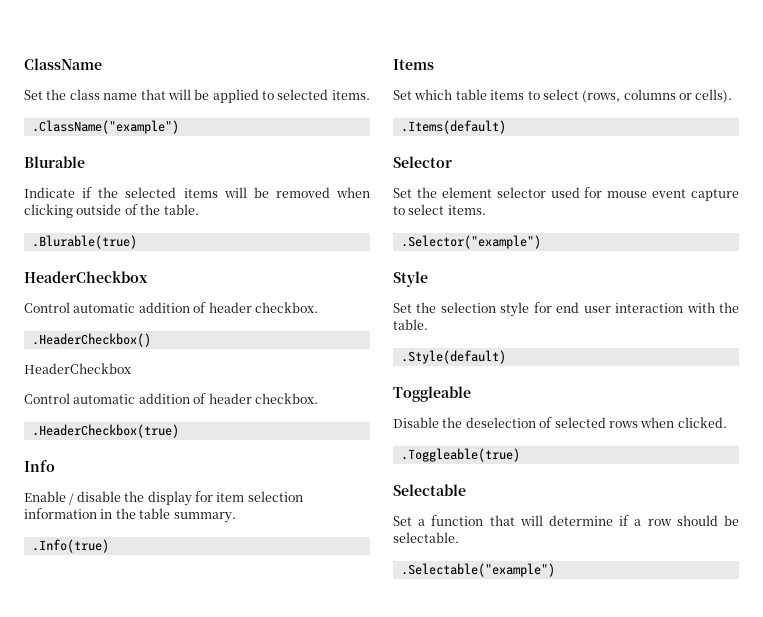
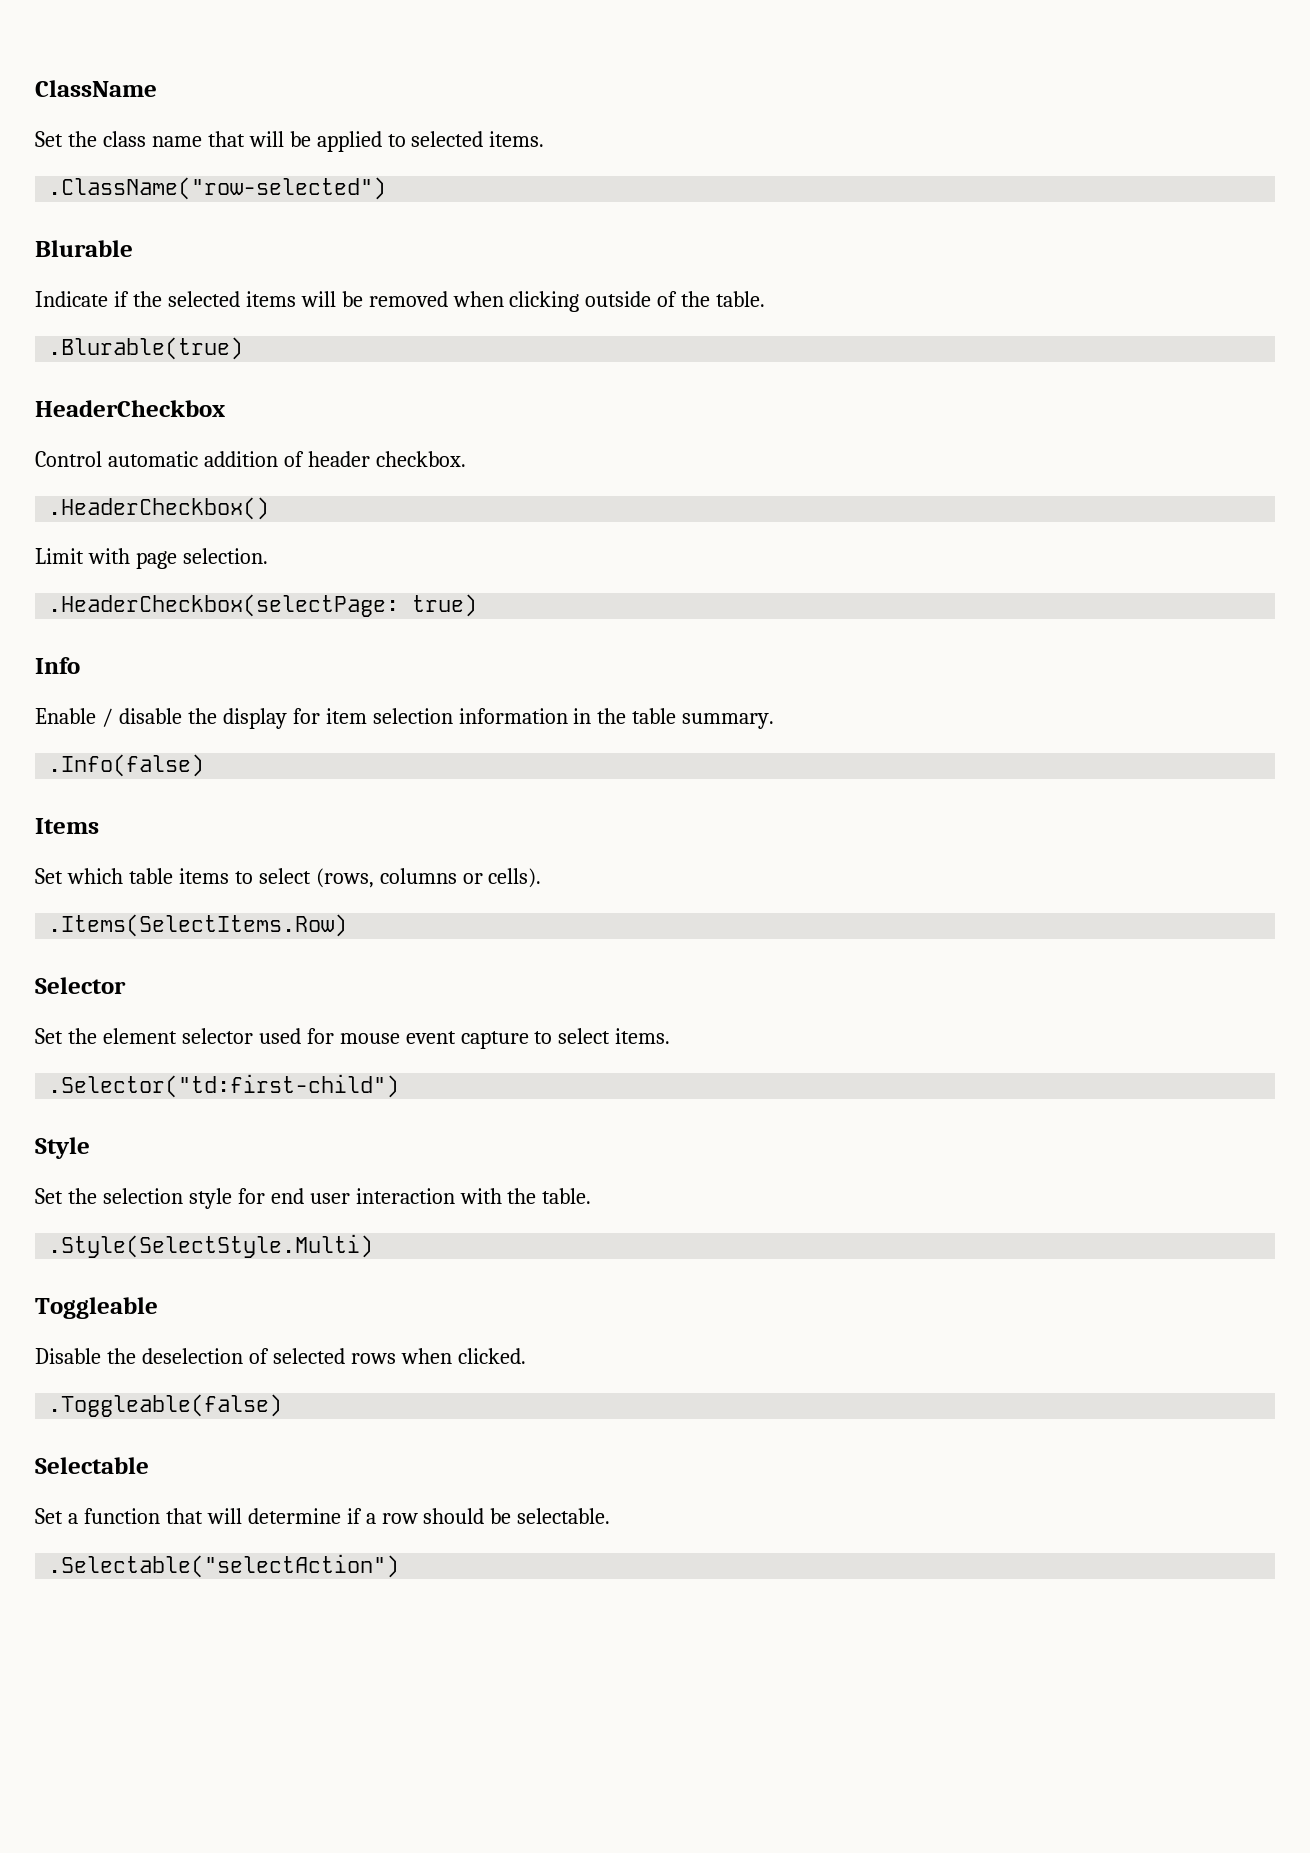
- .ClassName("example")
+ .ClassName("row-selected")
  .HeaderCheckbox()
- HeaderCheckbox
- Control automatic addition of header checkbox.
- .HeaderCheckbox(true)
+ Limit with page selection.
+ .HeaderCheckbox(selectPage: true)
- .Info(true)
+ .Info(false)
- .Items(default)
+ .Items(SelectItems.Row)
- .Selector("example")
+ .Selector("td:first-child")
- .Style(default)
+ .Style(SelectStyle.Multi)
- .Toggleable(true)
+ .Toggleable(false)
- .Selectable("example")
+ .Selectable("selectAction")

